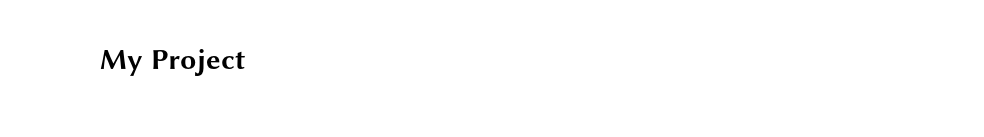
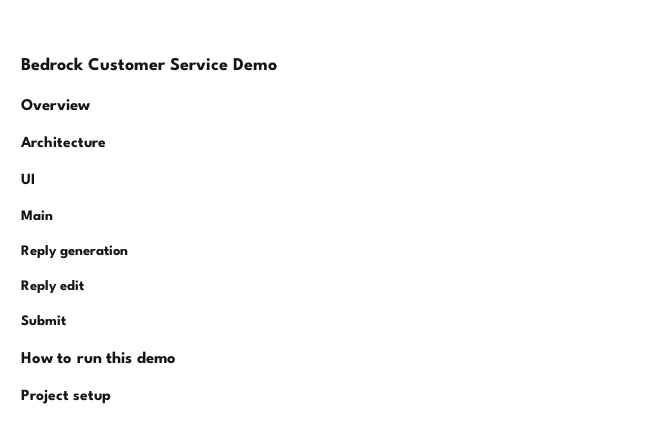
- My Project
+ Bedrock Customer Service Demo
+ Overview
+ Architecture
+ UI
+ Main
+ Reply generation
+ Reply edit
+ Submit
+ How to run this demo
+ Project setup

